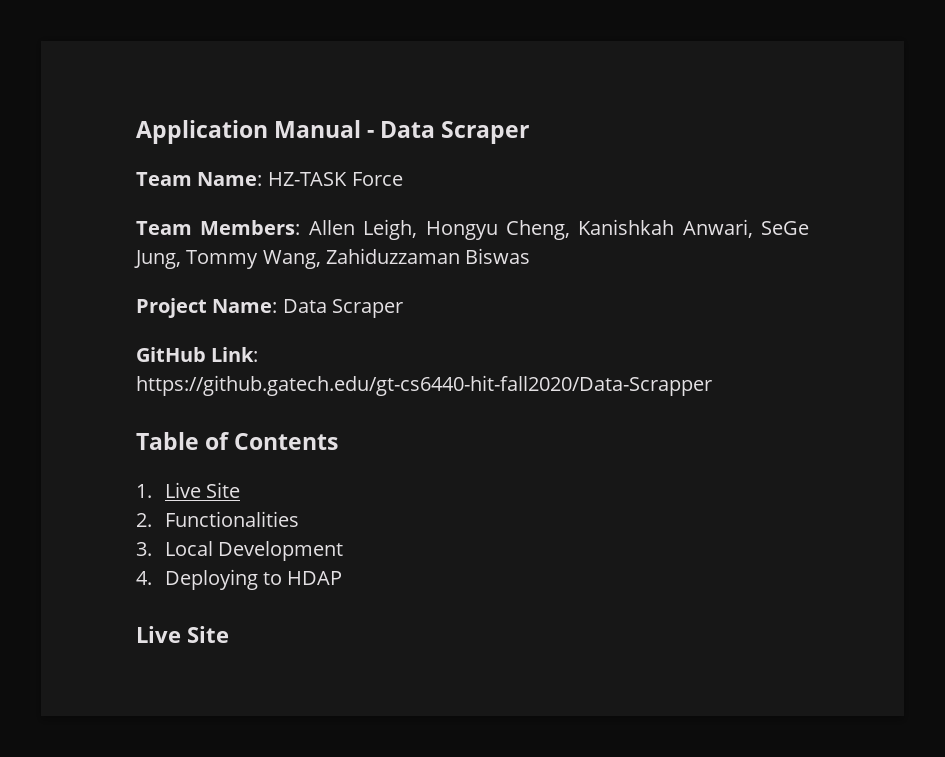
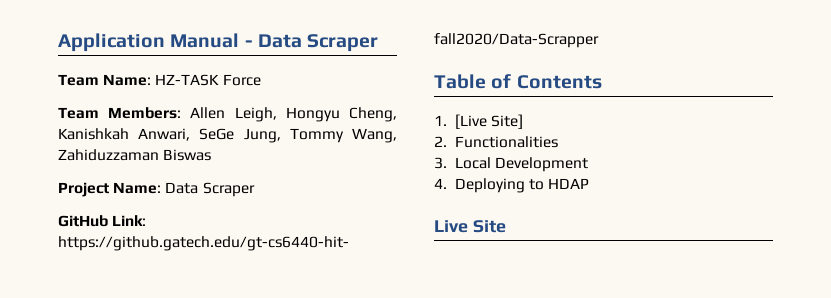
- 1. Live Site
+ 1. [Live Site]

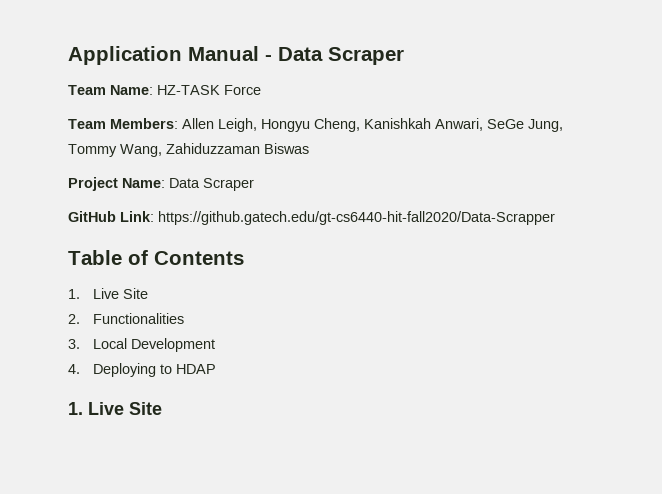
  Table of Contents
- 1. [Live Site]
+ 1. Live Site
  4. Deploying to HDAP
- Live Site
+ 1. Live Site

